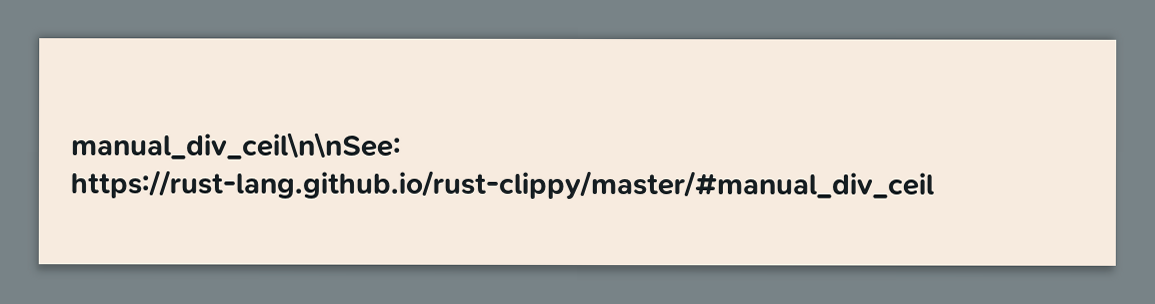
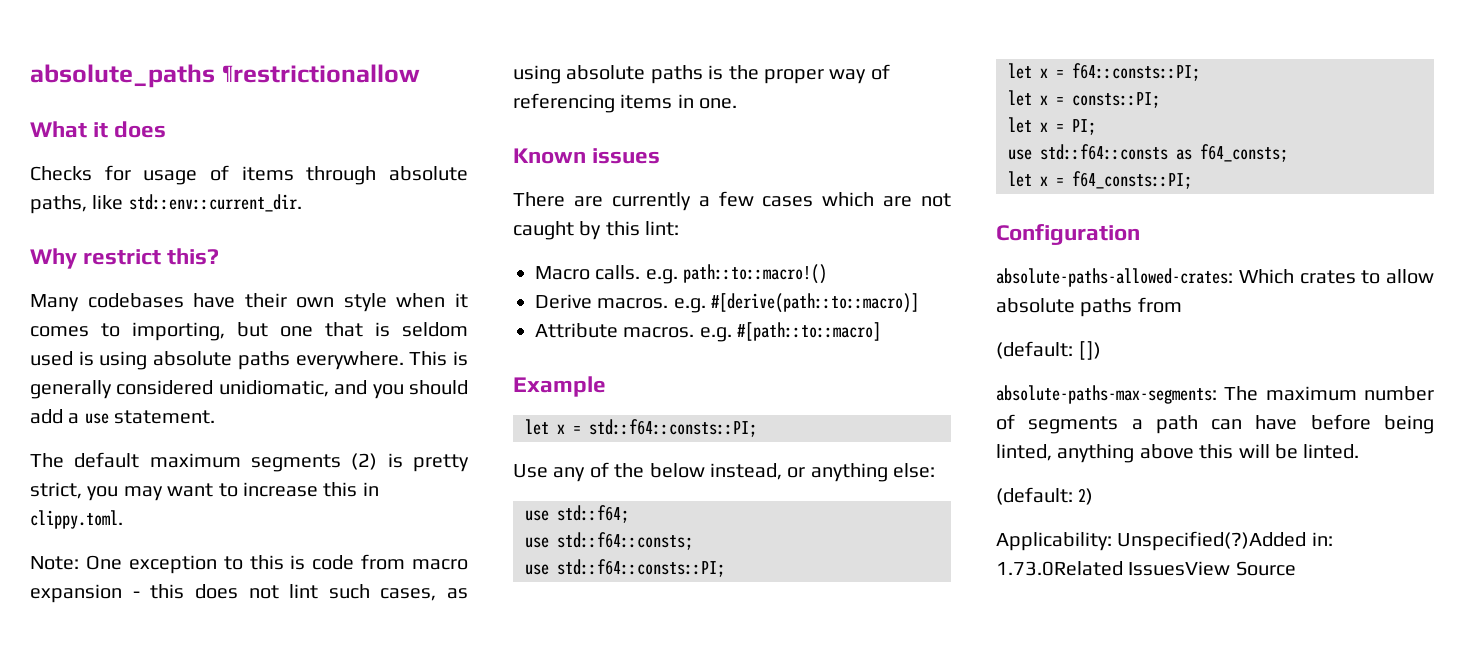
- manual_div_ceil\n\nSee: https://rust-lang.github.io/rust-clippy/master/#manual_div_ceil
+ absolute_paths ¶restrictionallow
+ What it does
+ Checks for usage of items through absolute paths, like std::env::current_dir.
+ Why restrict this?
+ Many codebases have their own style when it comes to importing, but one that is seldom used is using absolute paths everywhere. This is generally considered unidiomatic, and you should add a use statement.
+ The default maximum segments (2) is pretty strict, you may want to increase this in clippy.toml.
+ Note: One exception to this is code from macro expansion - this does not lint such cases, as using absolute paths is the proper way of referencing items in one.
+ Known issues
+ There are currently a few cases which are not caught by this lint:
+ Macro calls. e.g. path::to::macro!()
+ Derive macros. e.g. #[derive(path::to::macro)]
+ Attribute macros. e.g. #[path::to::macro]
+ Example
+ let x = std::f64::consts::PI;
+ Use any of the below instead, or anything else:
+ use std::f64;
+ use std::f64::consts;
+ use std::f64::consts::PI;
+ let x = f64::consts::PI;
+ let x = consts::PI;
+ let x = PI;
+ use std::f64::consts as f64_consts;
+ let x = f64_consts::PI;
+ Configuration
+ absolute-paths-allowed-crates: Which crates to allow absolute paths from
+ (default: [])
+ absolute-paths-max-segments: The maximum number of segments a path can have before being linted, anything above this will be linted.
+ (default: 2)
+ Applicability: Unspecified(?)Added in: 1.73.0Related IssuesView Source

